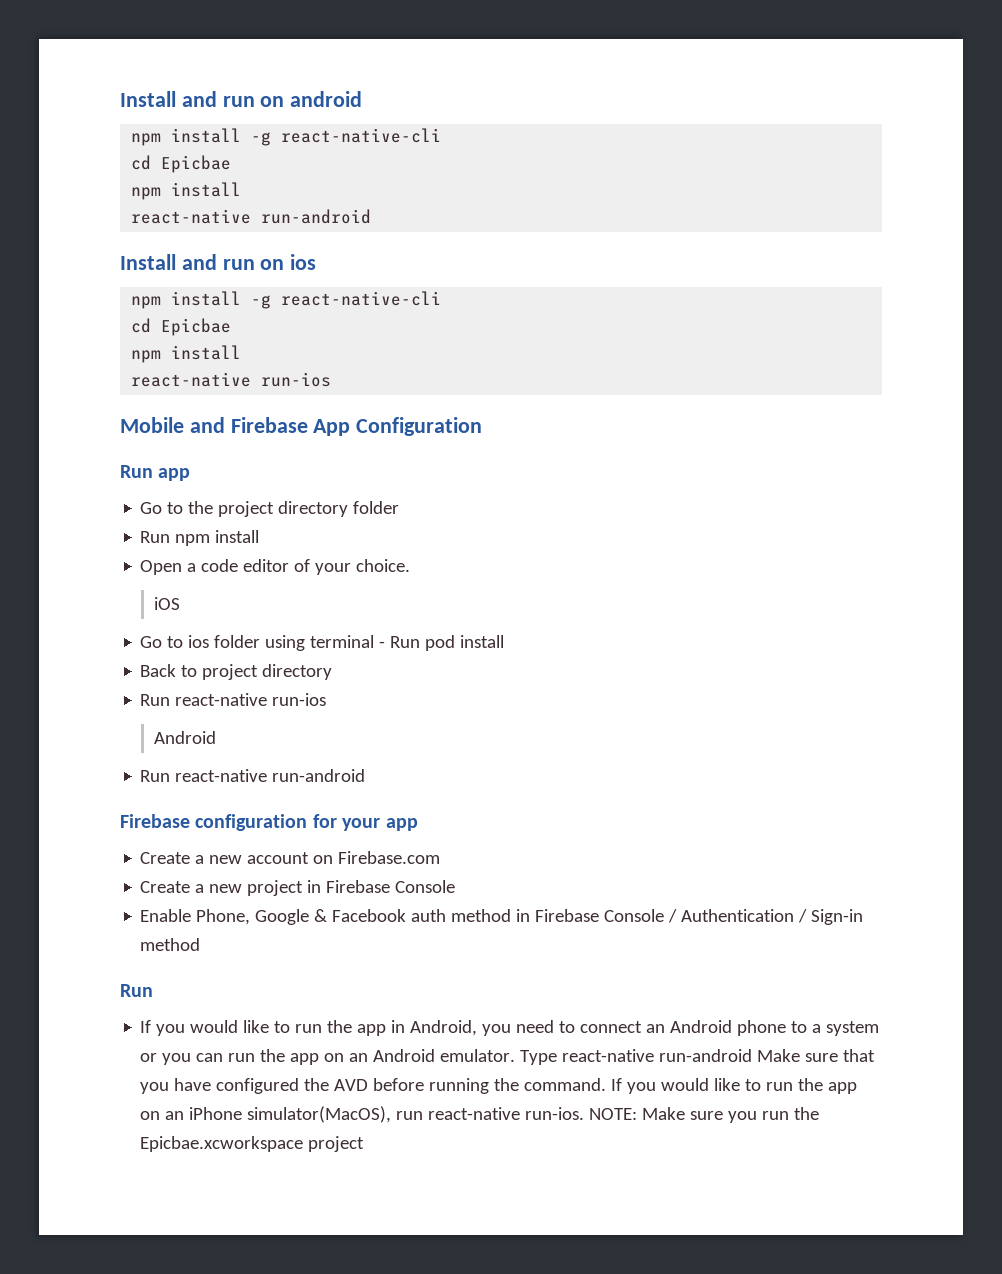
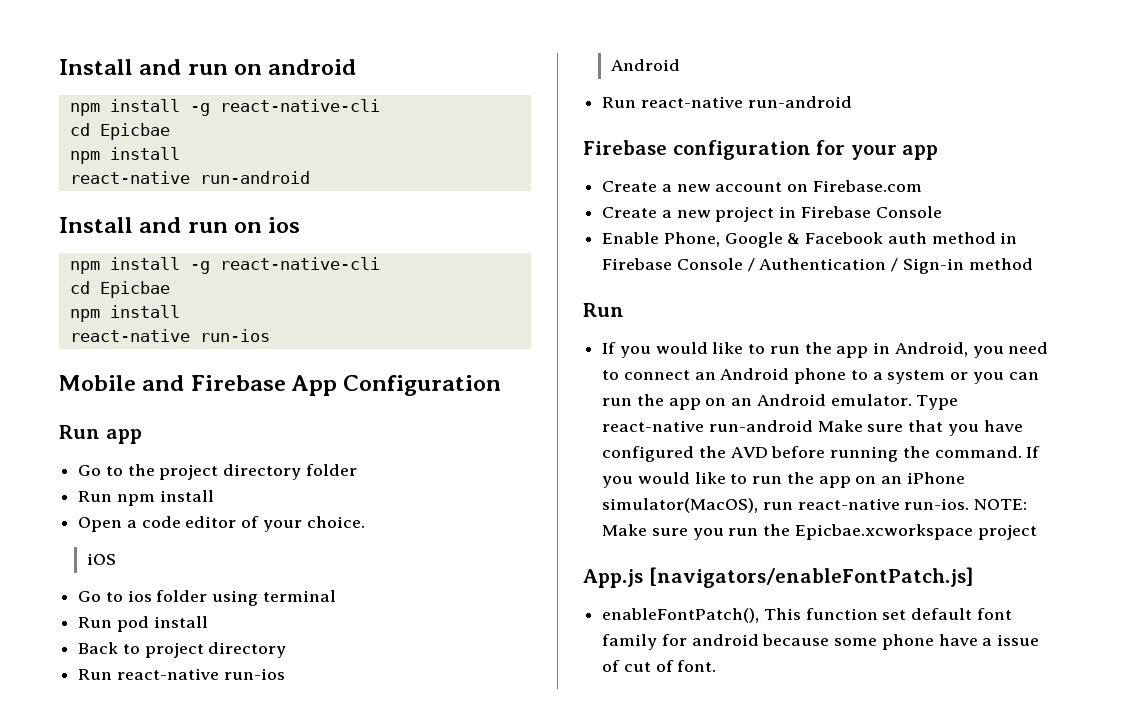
- Go to ios folder using terminal - Run pod install
+ Go to ios folder using terminal
+ Run pod install
+ App.js [navigators/enableFontPatch.js]
+ enableFontPatch(), This function set default font family for android because some phone have a issue of cut of font.

